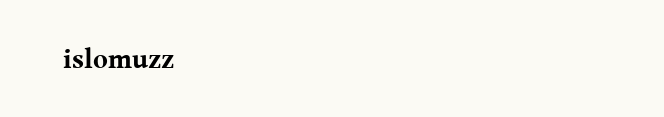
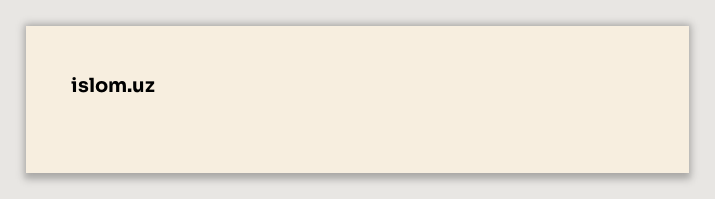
- islomuzz
+ islom.uz

